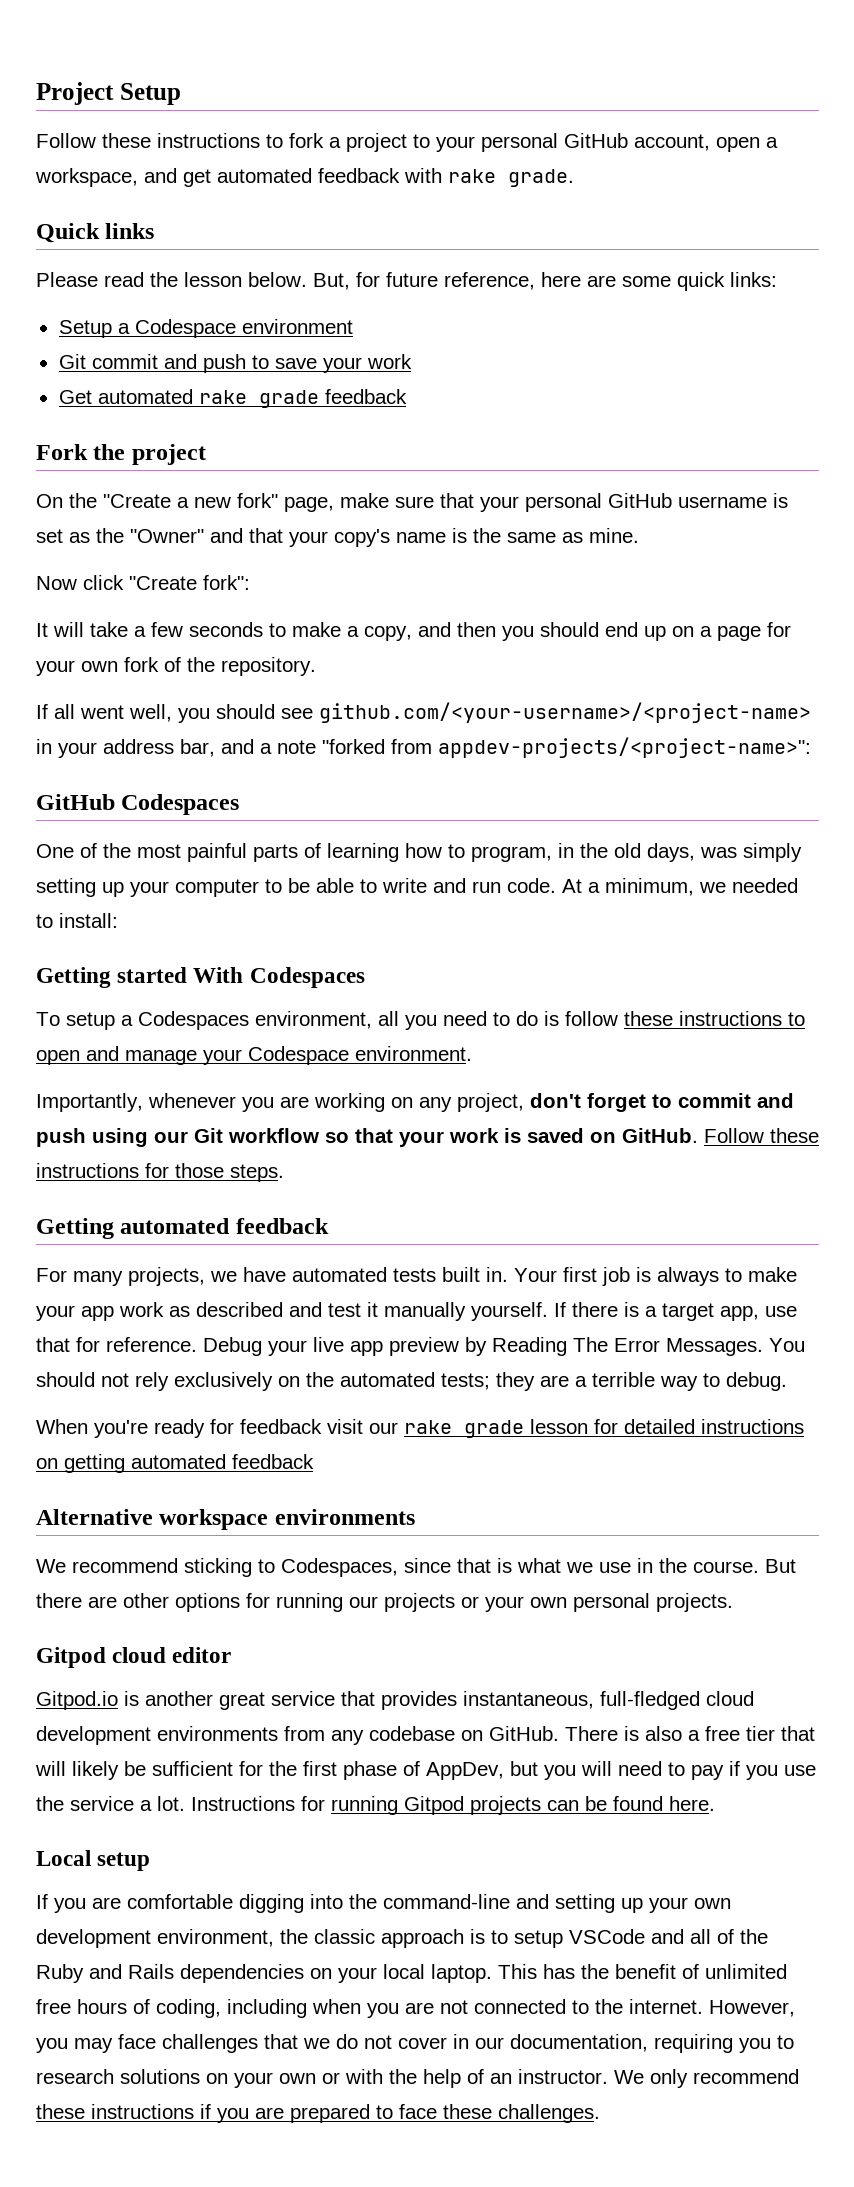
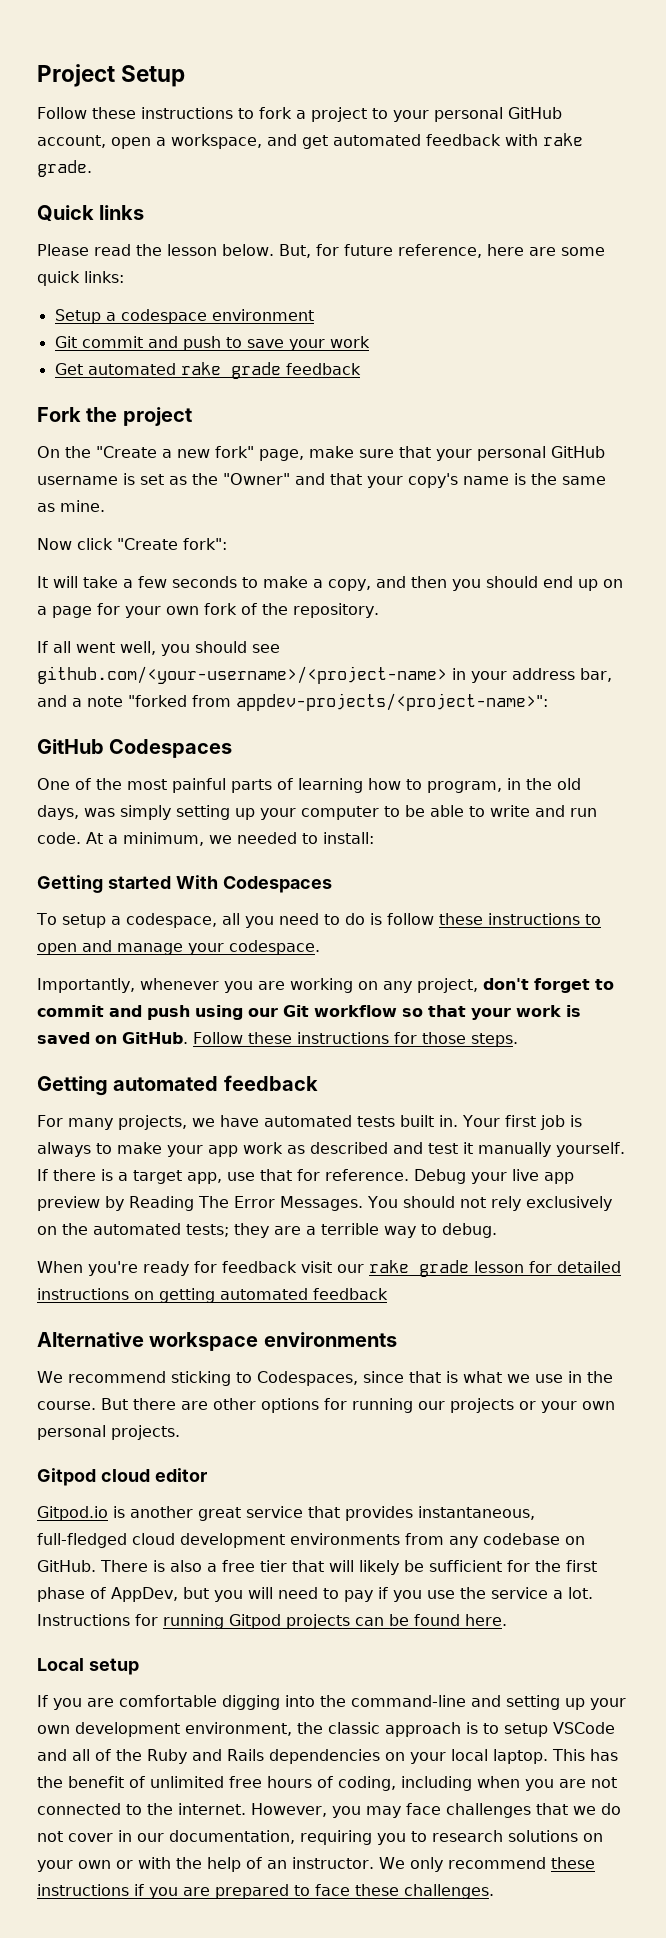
- Setup a Codespace environment
+ Setup a codespace environment
- To setup a Codespaces environment, all you need to do is follow these instructions to open and manage your Codespace environment.
+ To setup a codespace, all you need to do is follow these instructions to open and manage your codespace.

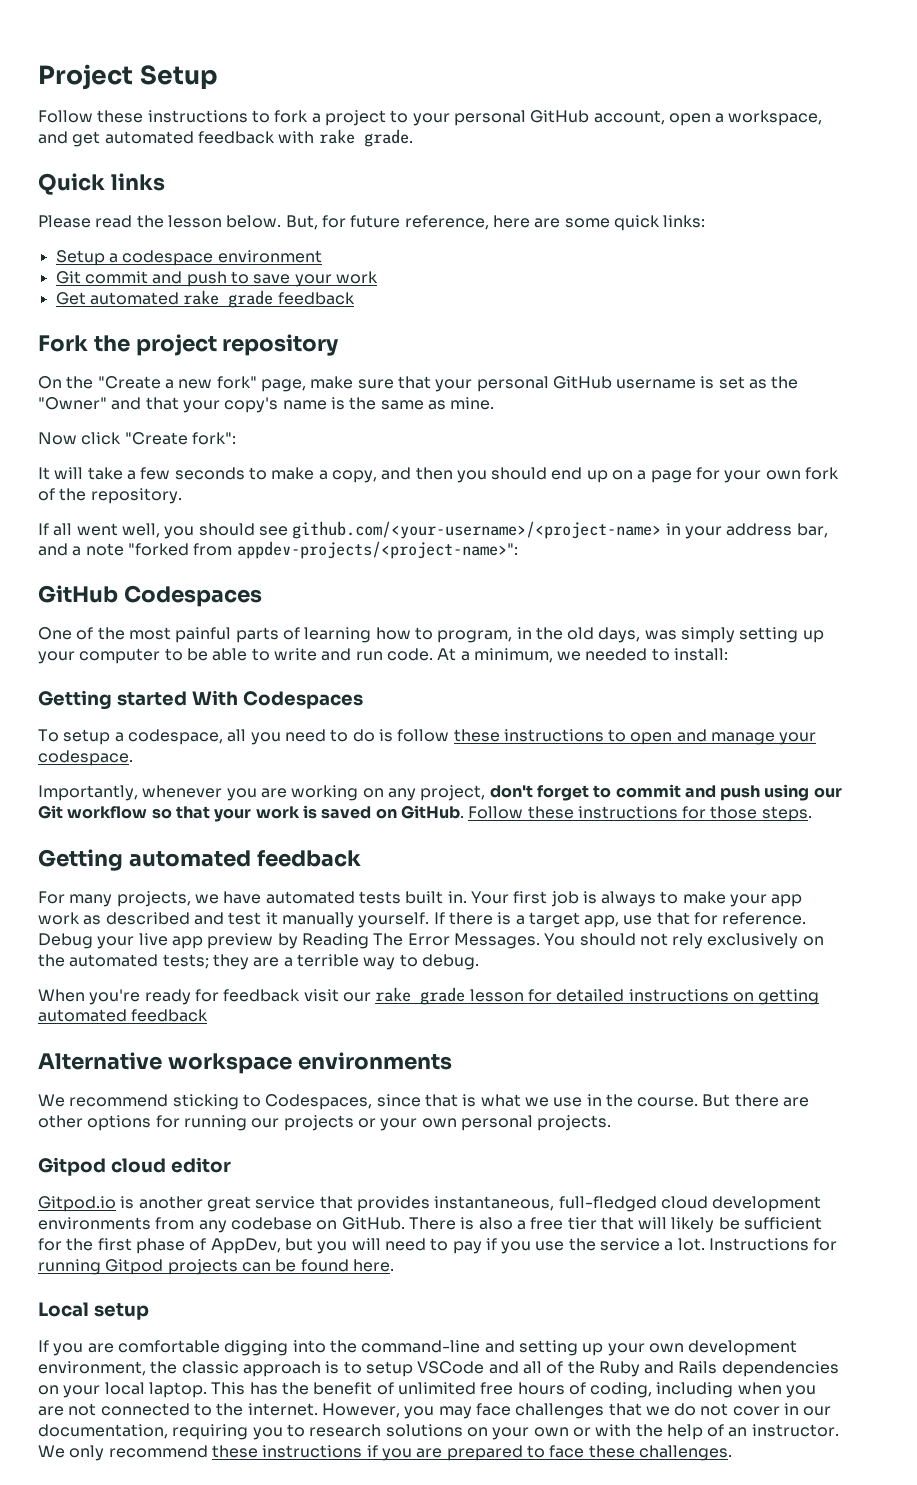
- Fork the project
+ Fork the project repository

